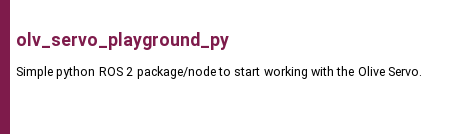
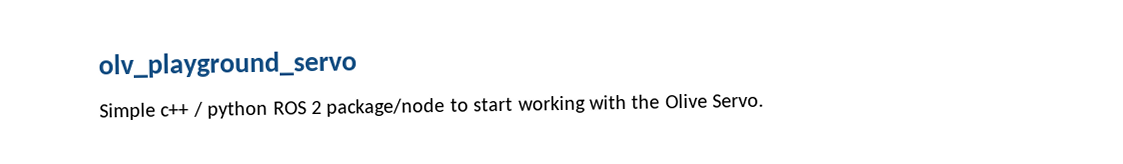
- olv_servo_playground_py
+ olv_playground_servo
- Simple python ROS 2 package/node to start working with the Olive Servo.
+ Simple c++ / python ROS 2 package/node to start working with the Olive Servo.

